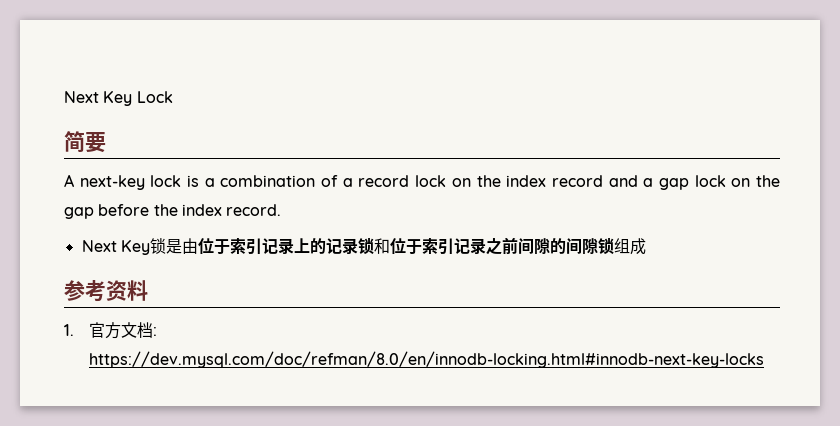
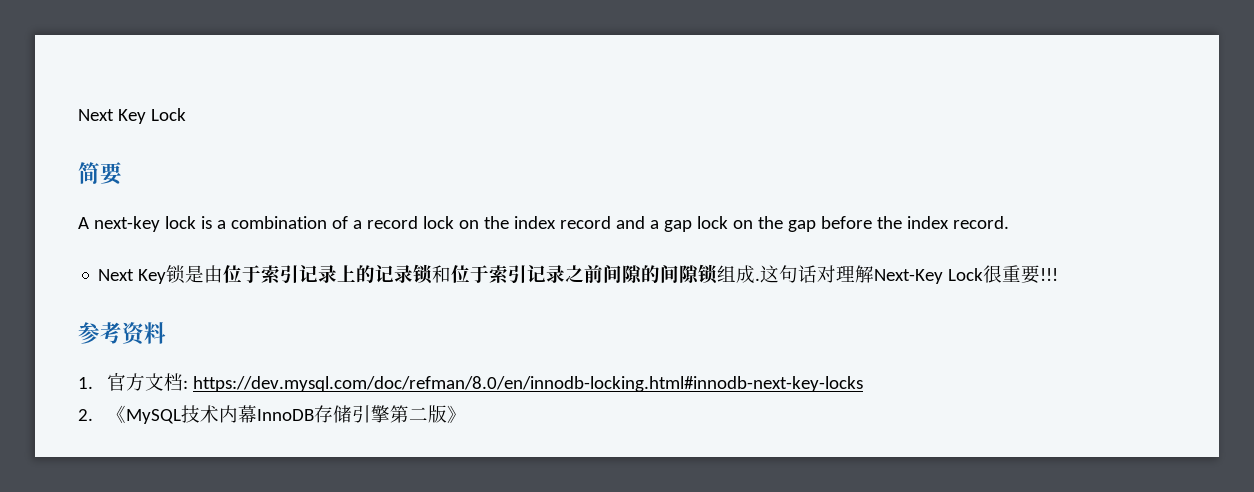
- Next Key锁是由位于索引记录上的记录锁和位于索引记录之前间隙的间隙锁组成
+ Next Key锁是由位于索引记录上的记录锁和位于索引记录之前间隙的间隙锁组成.这句话对理解Next-Key Lock很重要!!!
+ 2.《MySQL技术内幕InnoDB存储引擎第二版》

